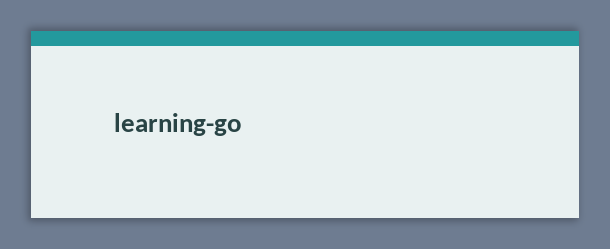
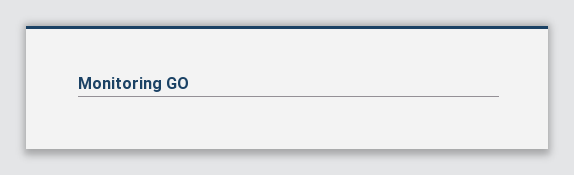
- learning-go
+ Monitoring GO

